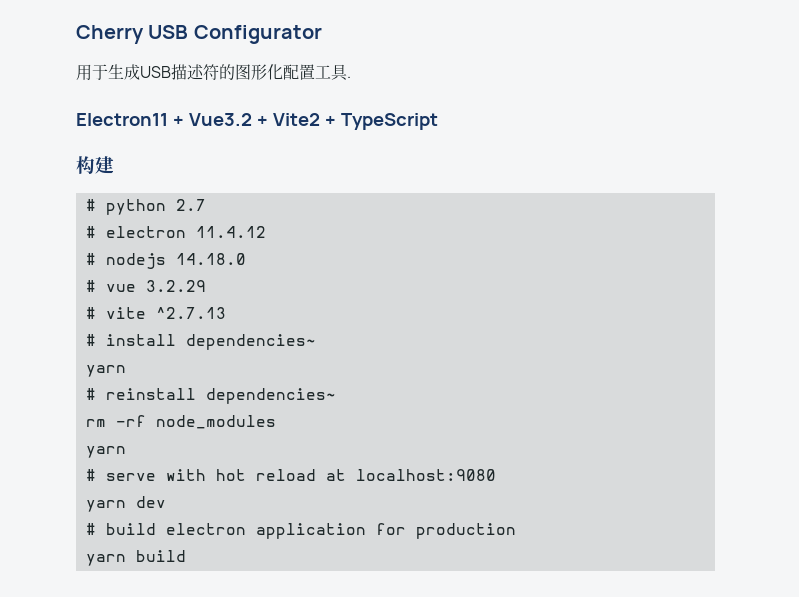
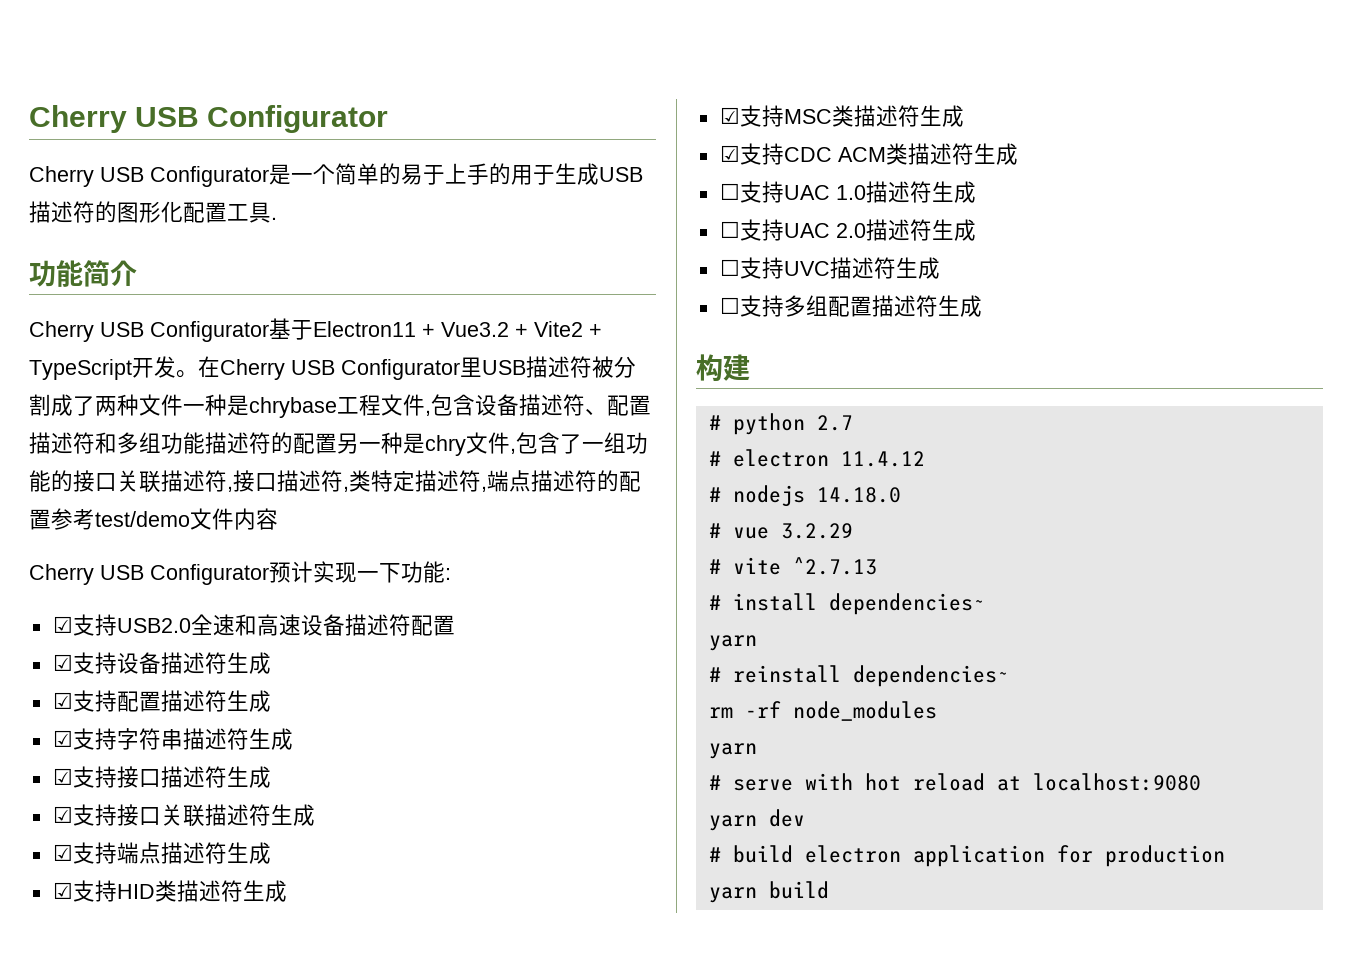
- 用于生成USB描述符的图形化配置工具.
+ Cherry USB Configurator是一个简单的易于上手的用于生成USB描述符的图形化配置工具.
- Electron11 + Vue3.2 + Vite2 + TypeScript
+ 功能简介
+ Cherry USB Configurator基于Electron11 + Vue3.2 + Vite2 + TypeScript开发。在Cherry USB Configurator里USB描述符被分割成了两种文件一种是chrybase工程文件,包含设备描述符、配置描述符和多组功能描述符的配置另一种是chry文件,包含了一组功能的接口关联描述符,接口描述符,类特定描述符,端点描述符的配置参考test/demo文件内容
+ Cherry USB Configurator预计实现一下功能:
+ ☑支持USB2.0全速和高速设备描述符配置
+ ☑支持设备描述符生成
+ ☑支持配置描述符生成
+ ☑支持字符串描述符生成
+ ☑支持接口描述符生成
+ ☑支持接口关联描述符生成
+ ☑支持端点描述符生成
+ ☑支持HID类描述符生成
+ ☑支持MSC类描述符生成
+ ☑支持CDC ACM类描述符生成
+ ☐支持UAC 1.0描述符生成
+ ☐支持UAC 2.0描述符生成
+ ☐支持UVC描述符生成
+ ☐支持多组配置描述符生成

